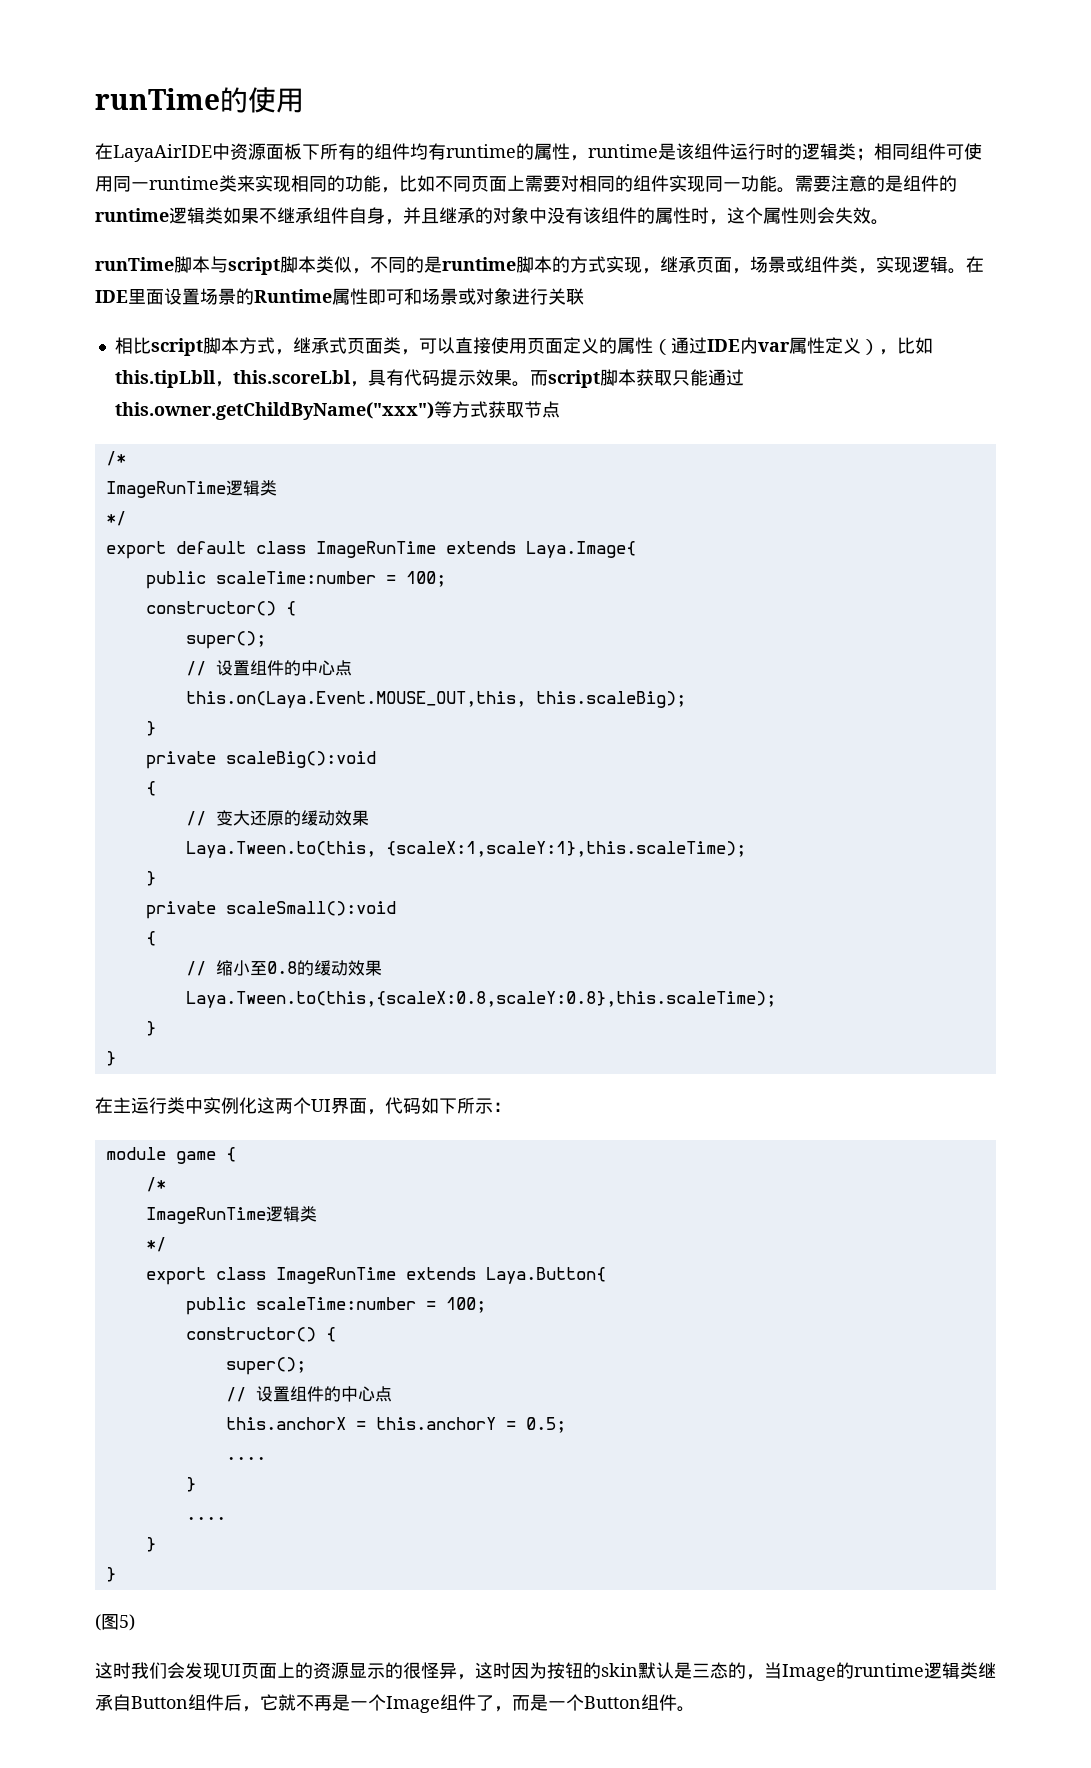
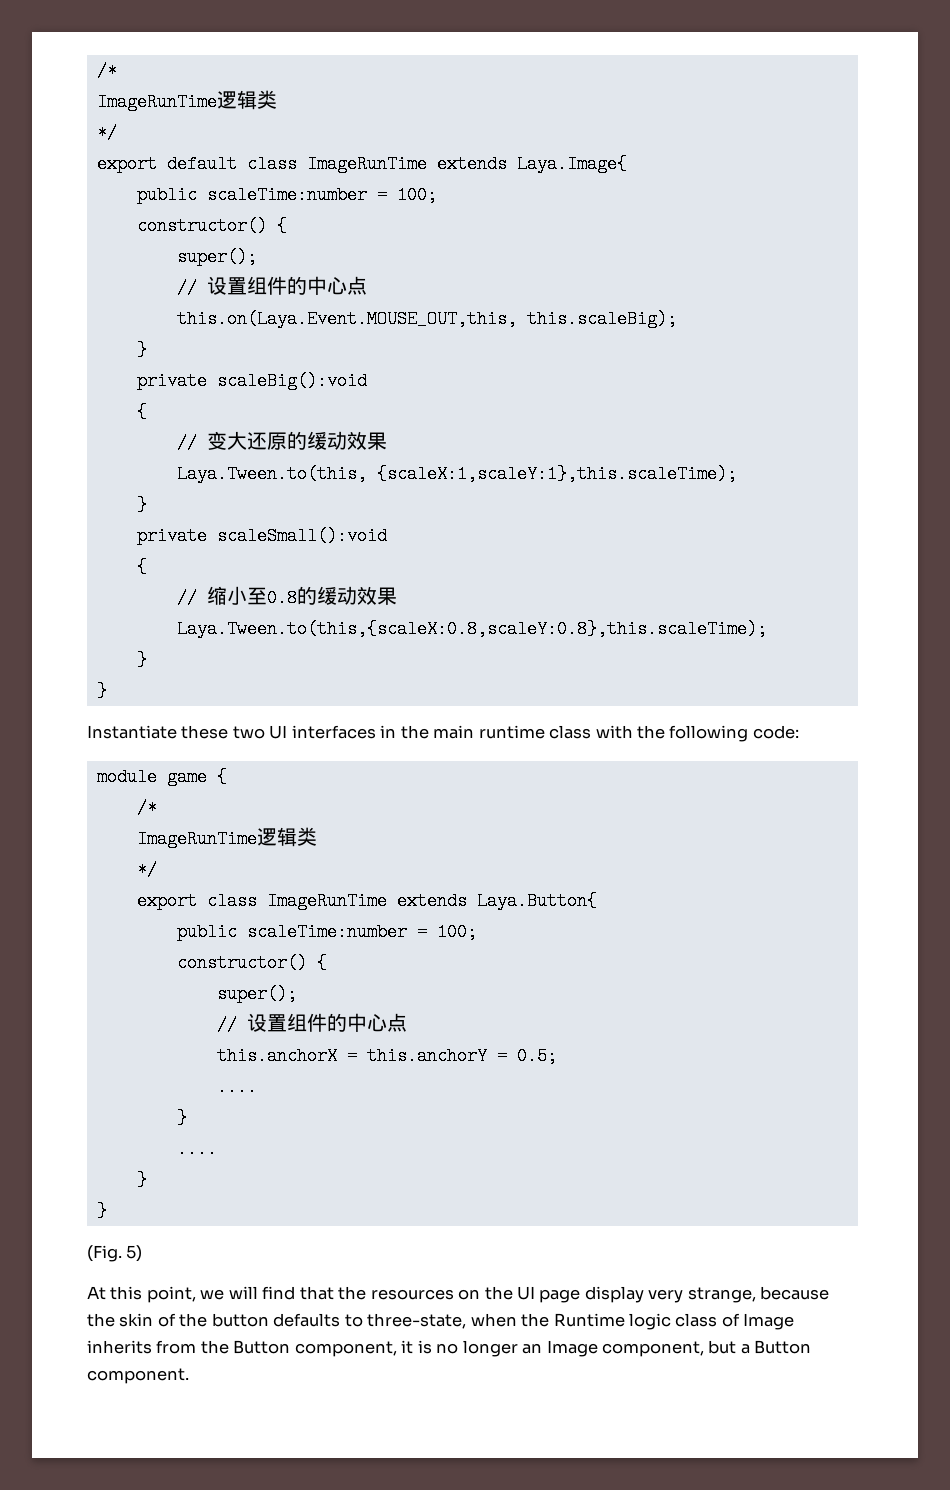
- runTime的使用
- 在LayaAirIDE中资源面板下所有的组件均有runtime的属性，runtime是该组件运行时的逻辑类；相同组件可使用同一runtime类来实现相同的功能，比如不同页面上需要对相同的组件实现同一功能。需要注意的是组件的runtime逻辑类如果不继承组件自身，并且继承的对象中没有该组件的属性时，这个属性则会失效。
- runTime脚本与script脚本类似，不同的是runtime脚本的方式实现，继承页面，场景或组件类，实现逻辑。在IDE里面设置场景的Runtime属性即可和场景或对象进行关联
- 相比script脚本方式，继承式页面类，可以直接使用页面定义的属性（通过IDE内var属性定义），比如this.tipLbll，this.scoreLbl，具有代码提示效果。而script脚本获取只能通过this.owner.getChildByName("xxx")等方式获取节点
- 在主运行类中实例化这两个UI界面，代码如下所示：
+ Instantiate these two UI interfaces in the main runtime class with the following code:
- (图5)
+ (Fig. 5)
- 这时我们会发现UI页面上的资源显示的很怪异，这时因为按钮的skin默认是三态的，当Image的runtime逻辑类继承自Button组件后，它就不再是一个Image组件了，而是一个Button组件。
+ At this point, we will find that the resources on the UI page display very strange, because the skin of the button defaults to three-state, when the Runtime logic class of Image inherits from the Button component, it is no longer an Image component, but a Button component.

